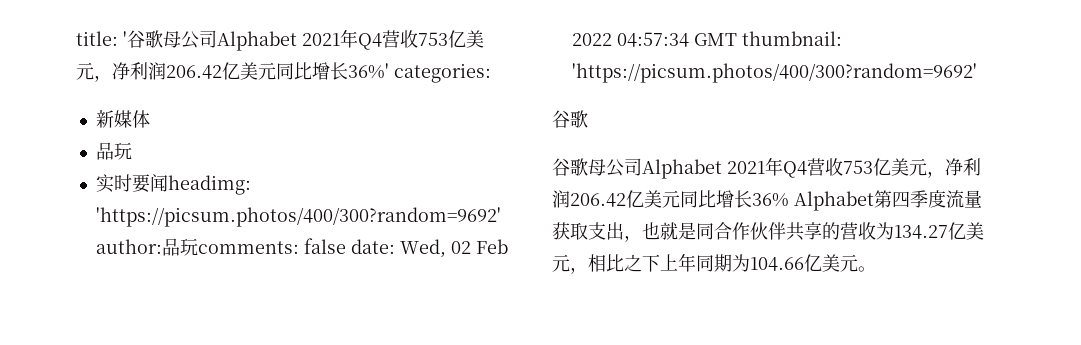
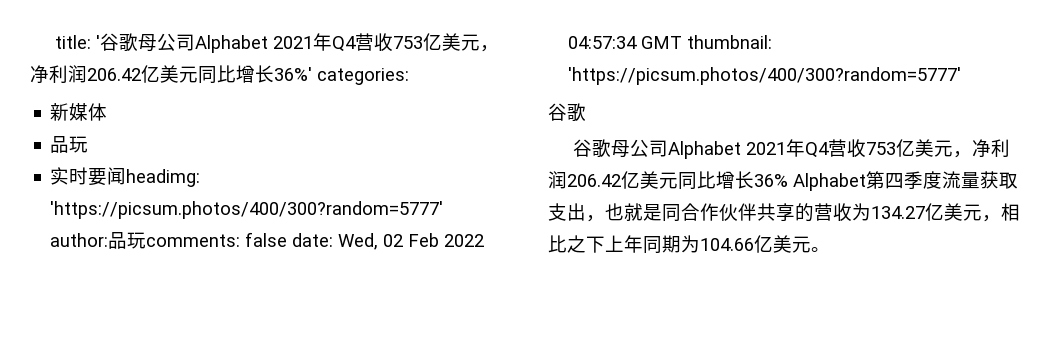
- 实时要闻headimg: 'https://picsum.photos/400/300?random=9692' author:品玩comments: false date: Wed, 02 Feb 2022 04:57:34 GMT thumbnail: 'https://picsum.photos/400/300?random=9692'
+ 实时要闻headimg: 'https://picsum.photos/400/300?random=5777' author:品玩comments: false date: Wed, 02 Feb 2022 04:57:34 GMT thumbnail: 'https://picsum.photos/400/300?random=5777'

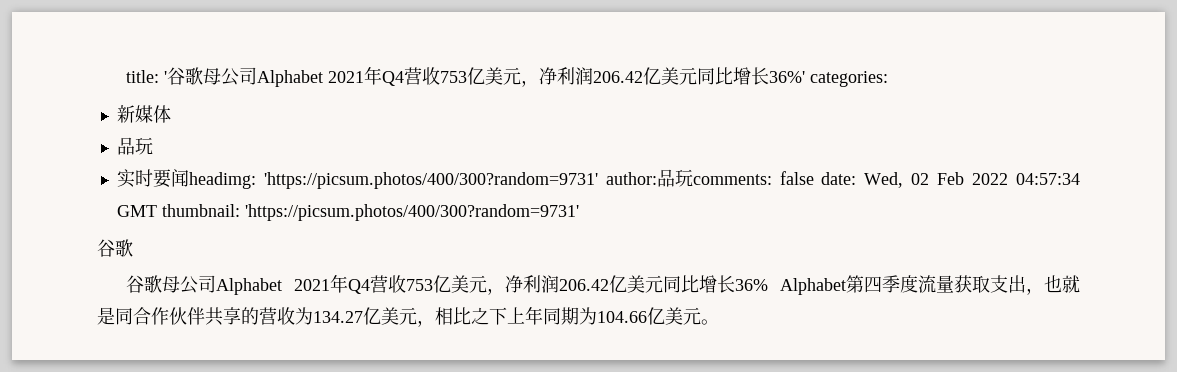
- 实时要闻headimg: 'https://picsum.photos/400/300?random=5777' author:品玩comments: false date: Wed, 02 Feb 2022 04:57:34 GMT thumbnail: 'https://picsum.photos/400/300?random=5777'
+ 实时要闻headimg: 'https://picsum.photos/400/300?random=9731' author:品玩comments: false date: Wed, 02 Feb 2022 04:57:34 GMT thumbnail: 'https://picsum.photos/400/300?random=9731'

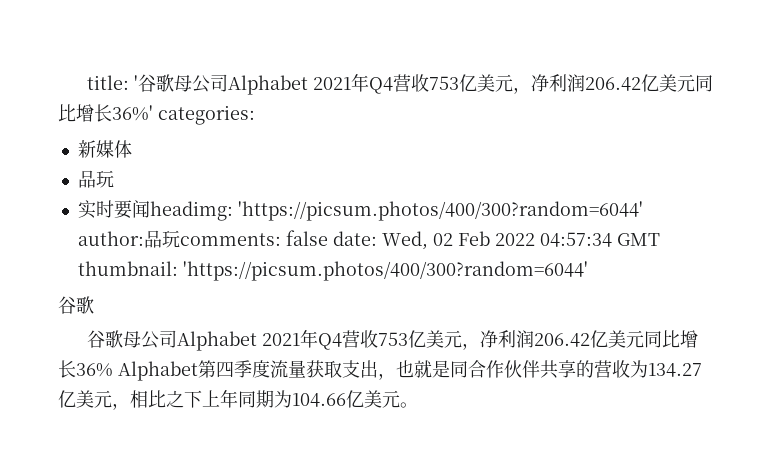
- 实时要闻headimg: 'https://picsum.photos/400/300?random=9731' author:品玩comments: false date: Wed, 02 Feb 2022 04:57:34 GMT thumbnail: 'https://picsum.photos/400/300?random=9731'
+ 实时要闻headimg: 'https://picsum.photos/400/300?random=6044' author:品玩comments: false date: Wed, 02 Feb 2022 04:57:34 GMT thumbnail: 'https://picsum.photos/400/300?random=6044'

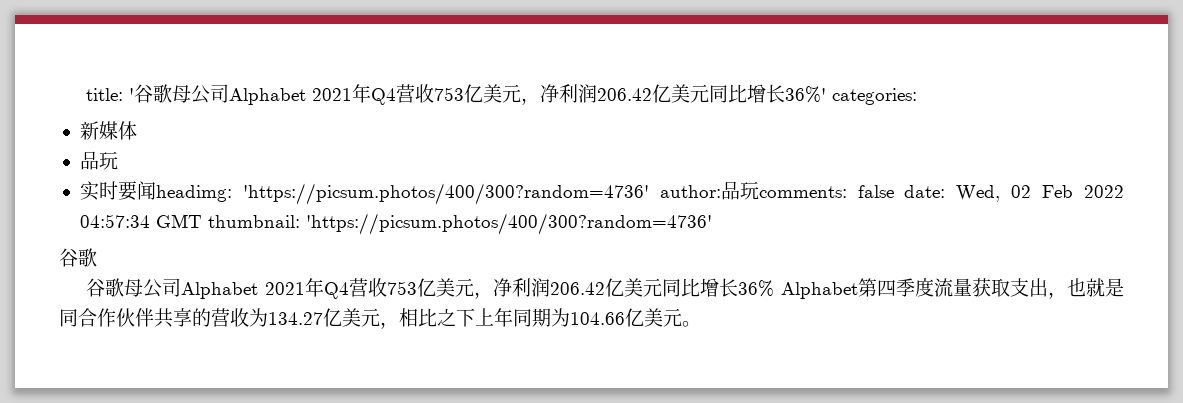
- 实时要闻headimg: 'https://picsum.photos/400/300?random=6044' author:品玩comments: false date: Wed, 02 Feb 2022 04:57:34 GMT thumbnail: 'https://picsum.photos/400/300?random=6044'
+ 实时要闻headimg: 'https://picsum.photos/400/300?random=4736' author:品玩comments: false date: Wed, 02 Feb 2022 04:57:34 GMT thumbnail: 'https://picsum.photos/400/300?random=4736'

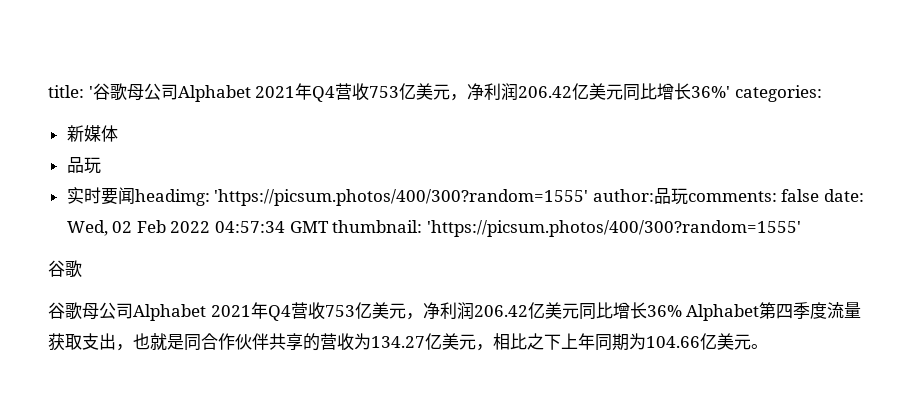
- 实时要闻headimg: 'https://picsum.photos/400/300?random=4736' author:品玩comments: false date: Wed, 02 Feb 2022 04:57:34 GMT thumbnail: 'https://picsum.photos/400/300?random=4736'
+ 实时要闻headimg: 'https://picsum.photos/400/300?random=1555' author:品玩comments: false date: Wed, 02 Feb 2022 04:57:34 GMT thumbnail: 'https://picsum.photos/400/300?random=1555'

